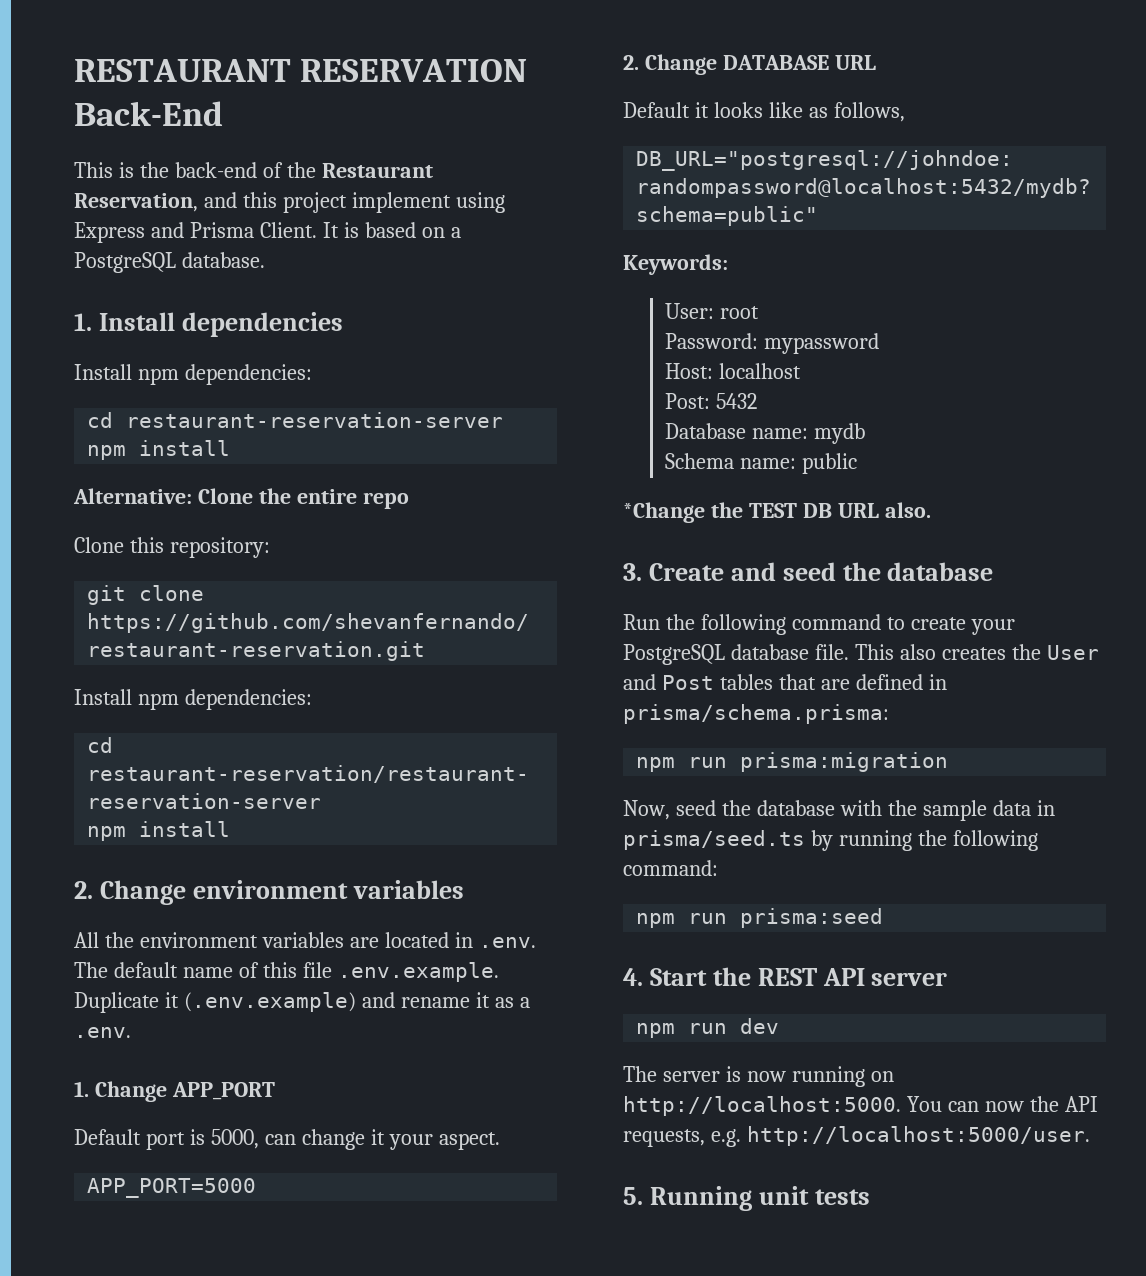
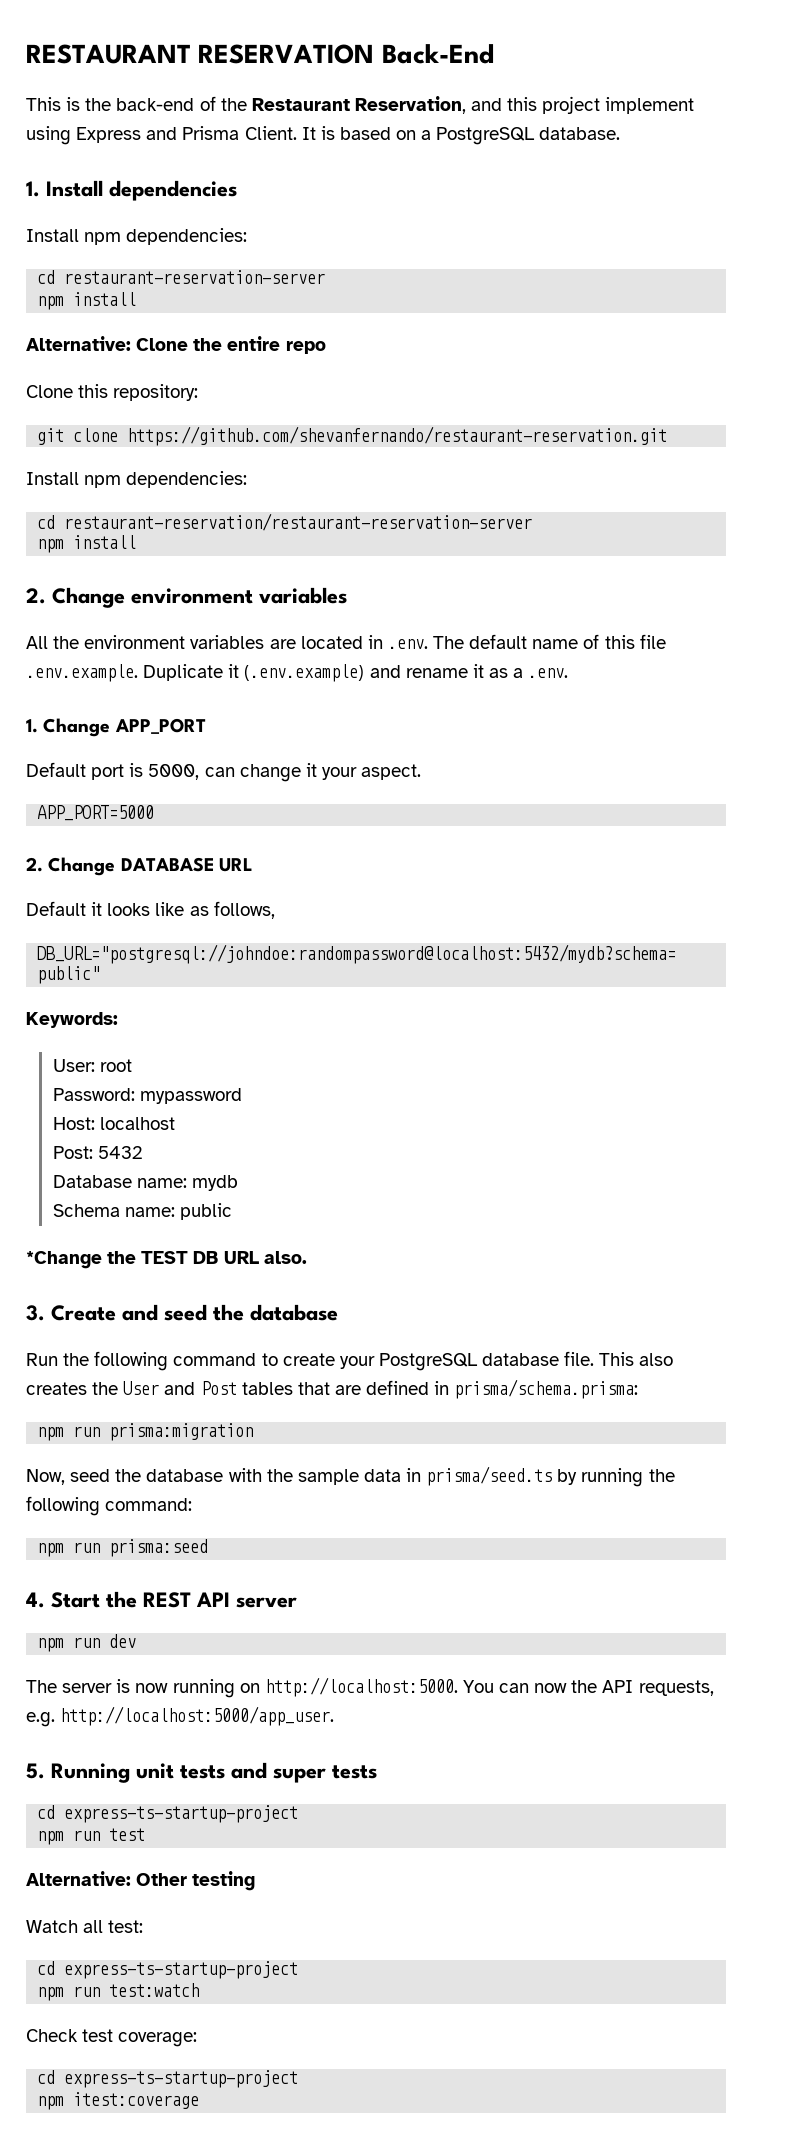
- You can now the API requests, e.g. http://localhost:5000/user.
+ You can now the API requests, e.g. http://localhost:5000/app_user.
- 5. Running unit tests
+ 5. Running unit tests and super tests
+ cd express-ts-startup-project
+ npm run test
+ Alternative: Other testing
+ Watch all test:
+ cd express-ts-startup-project
+ npm run test:watch
+ Check test coverage:
+ cd express-ts-startup-project
+ npm itest:coverage

